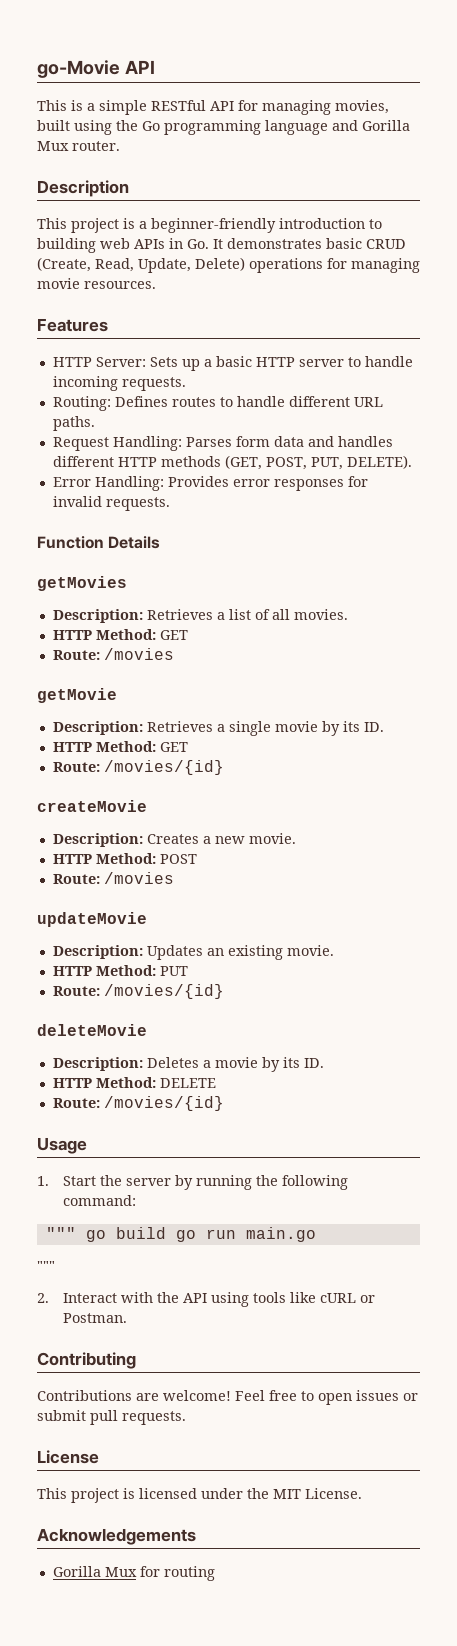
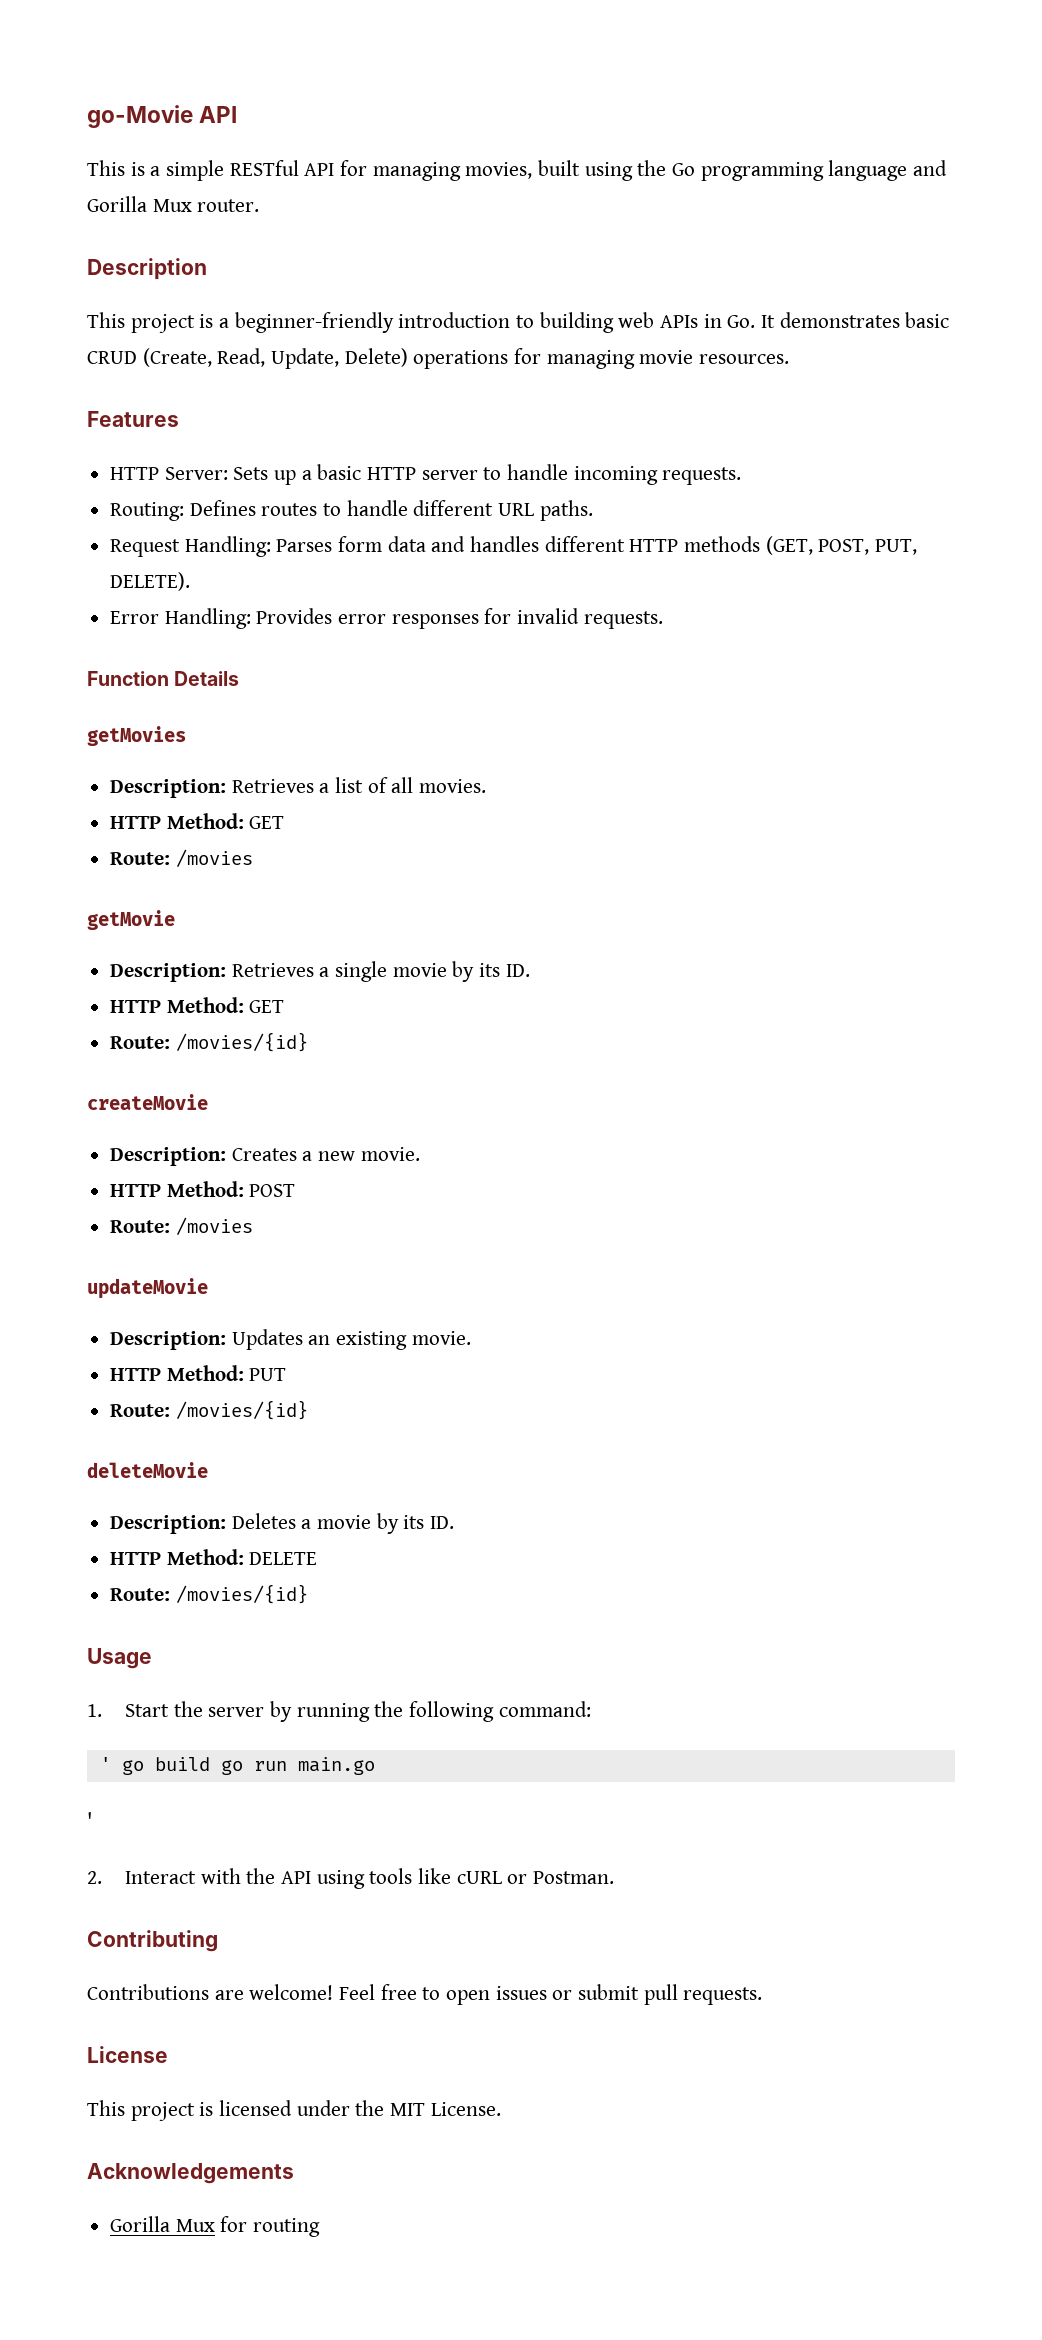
- """ go build go run main.go
- """
+ ' go build go run main.go
+ '

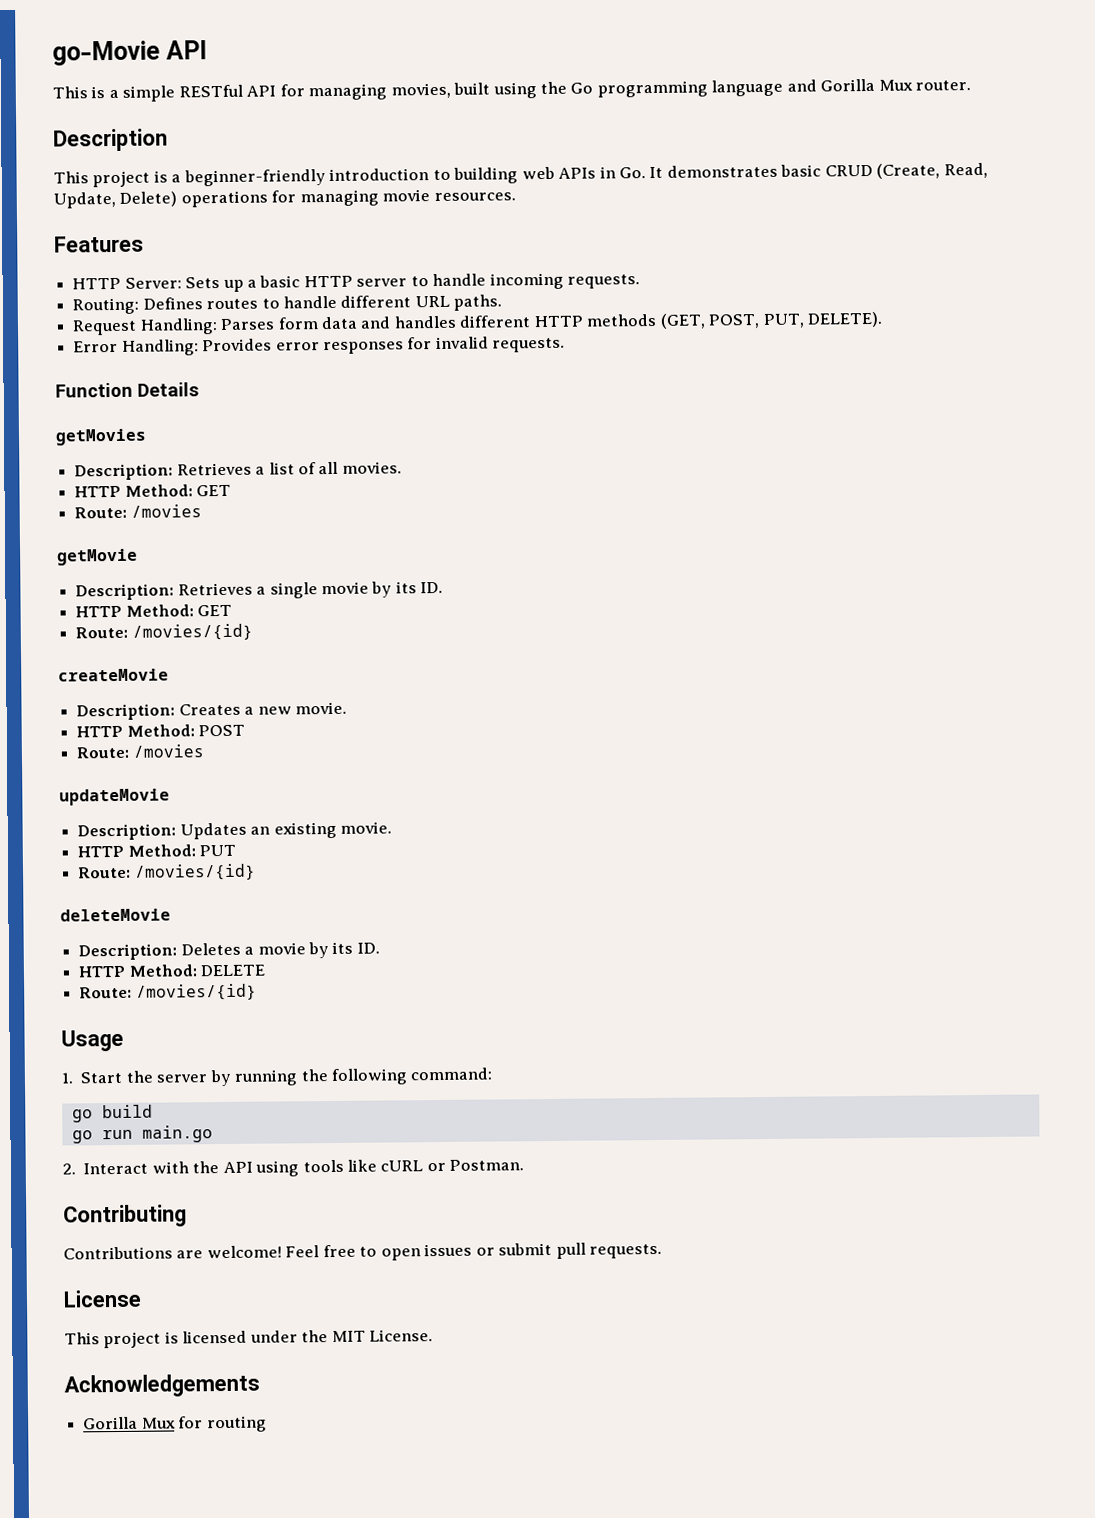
- ' go build go run main.go
- '
+ go build
+ go run main.go

